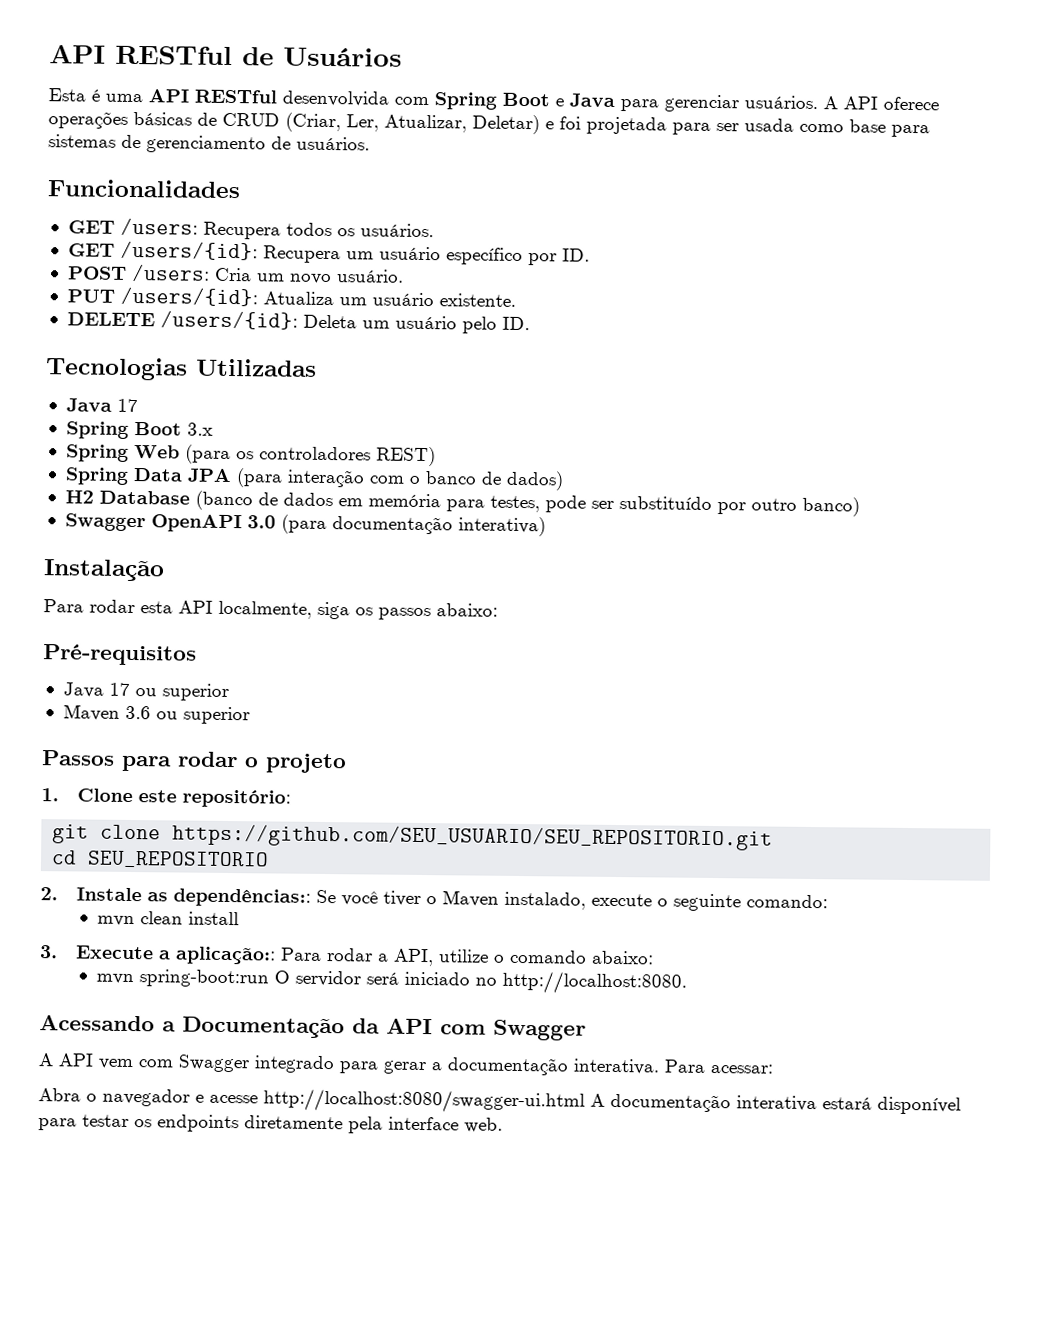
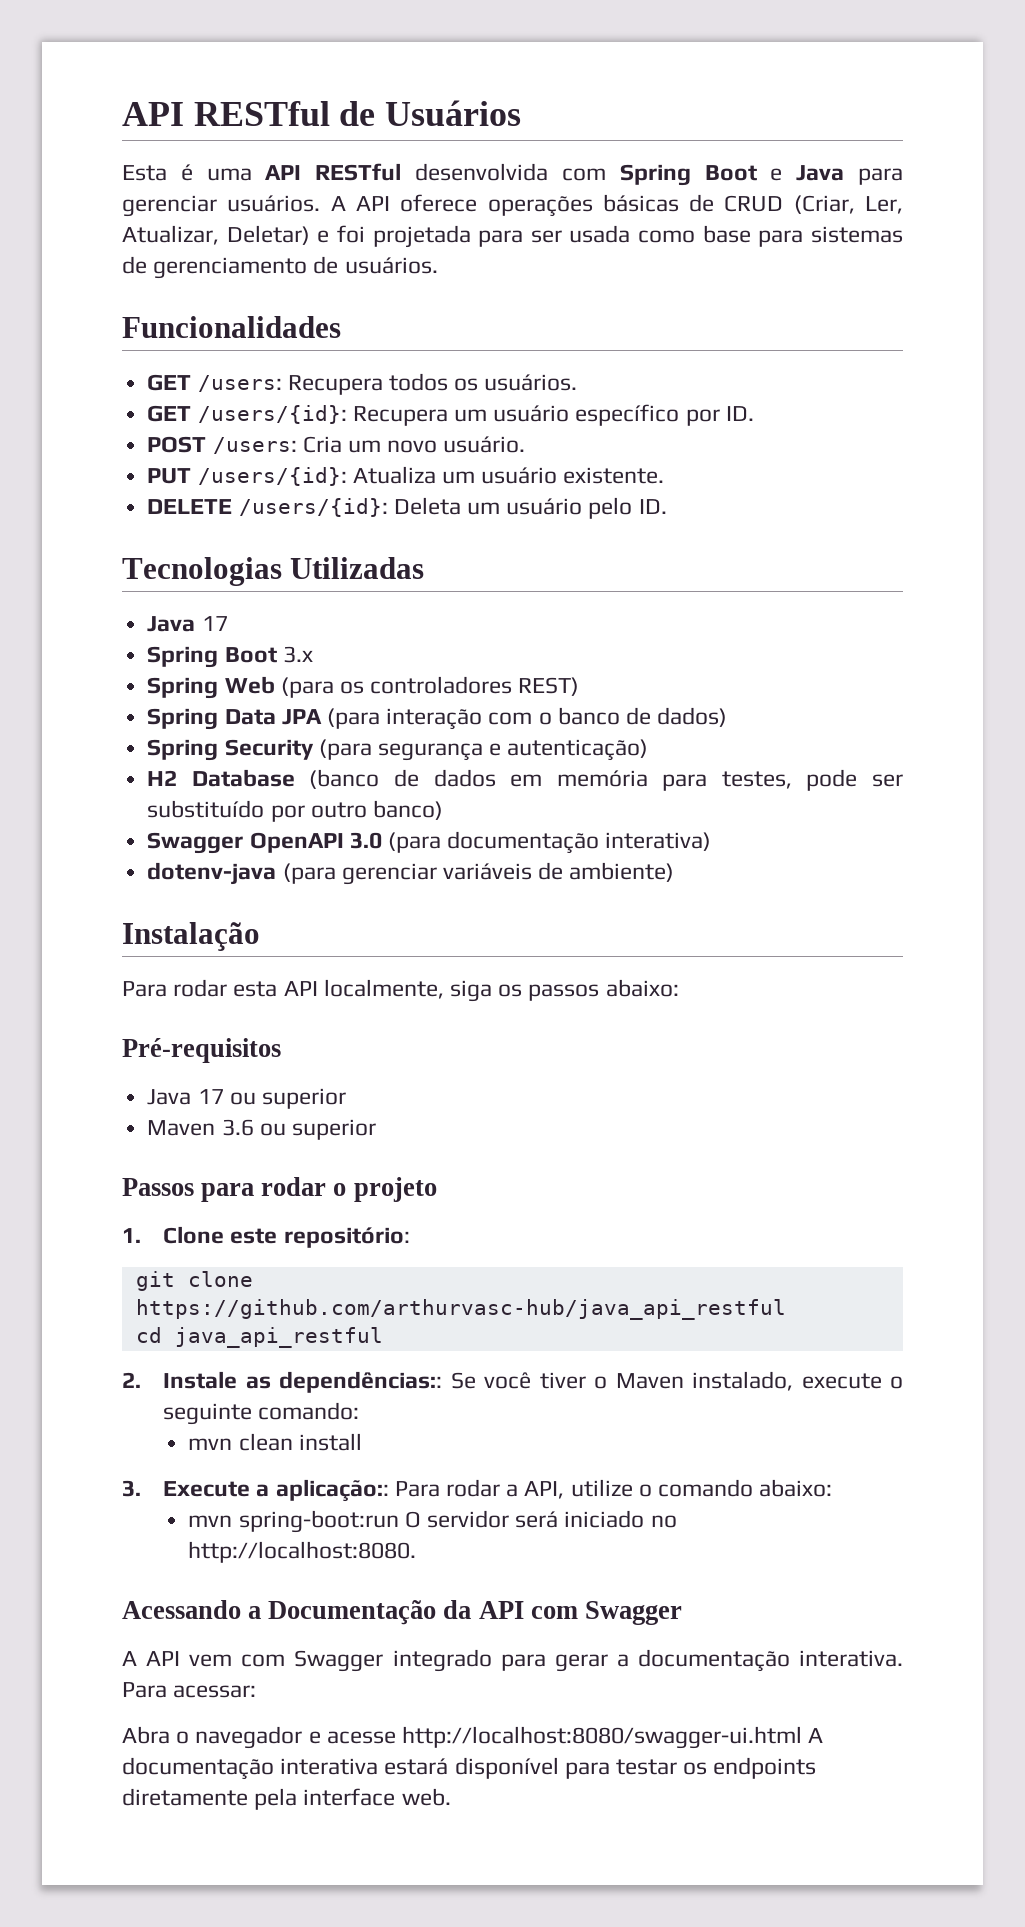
+ Spring Security (para segurança e autenticação)
+ dotenv-java (para gerenciar variáveis de ambiente)
- git clone https://github.com/SEU_USUARIO/SEU_REPOSITORIO.git
+ git clone https://github.com/arthurvasc-hub/java_api_restful
- cd SEU_REPOSITORIO
+ cd java_api_restful

